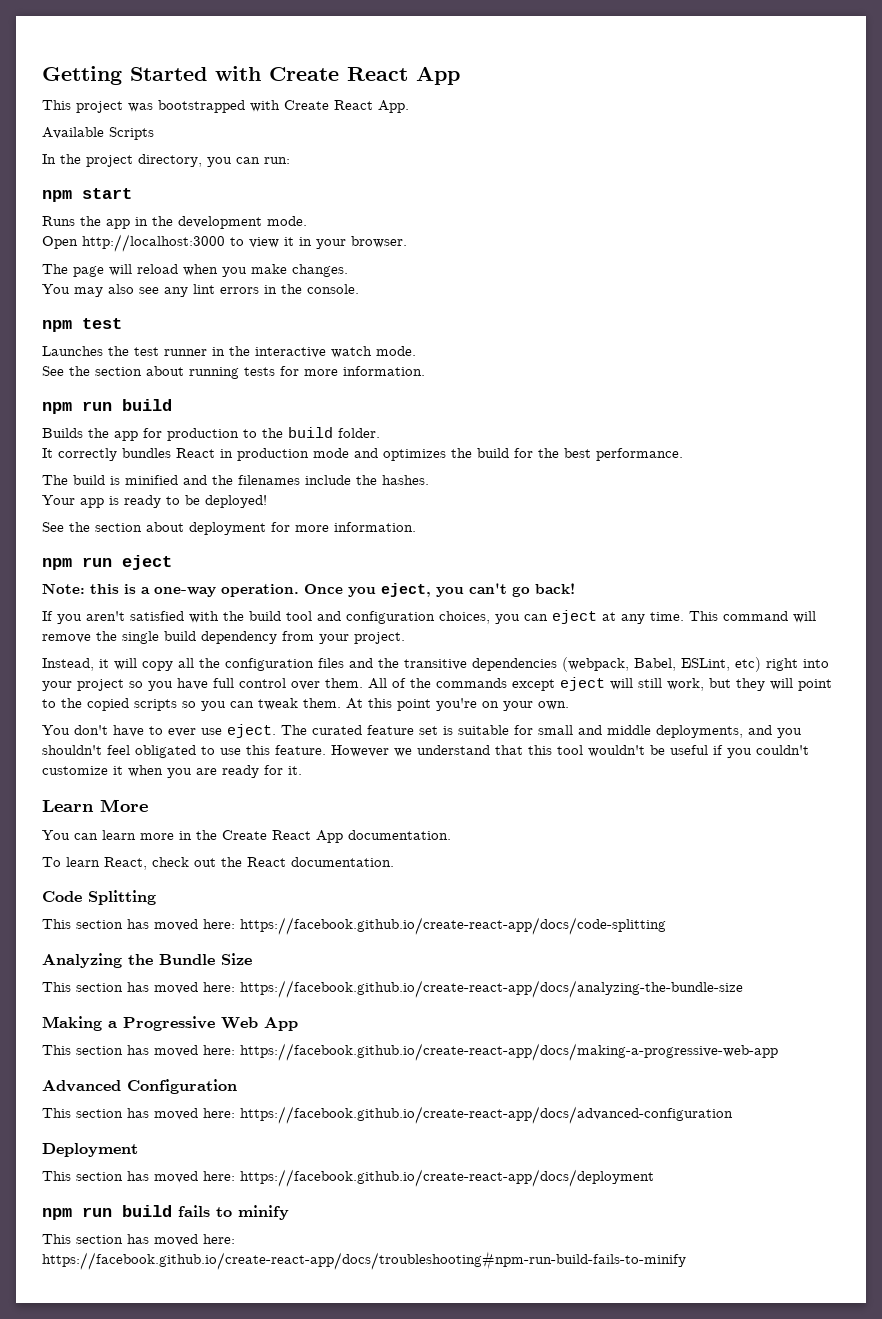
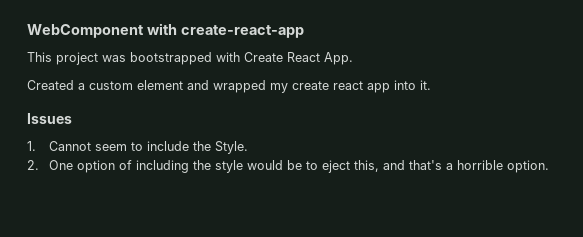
- Getting Started with Create React App
+ WebComponent with create-react-app
- Available Scripts
- In the project directory, you can run:
- npm start
- Runs the app in the development mode.
- Open http://localhost:3000 to view it in your browser.
- The page will reload when you make changes.
- You may also see any lint errors in the console.
- npm test
- Launches the test runner in the interactive watch mode.
- See the section about running tests for more information.
- npm run build
- Builds the app for production to the build folder.
- It correctly bundles React in production mode and optimizes the build for the best performance.
- The build is minified and the filenames include the hashes.
- Your app is ready to be deployed!
- See the section about deployment for more information.
- npm run eject
- Note: this is a one-way operation. Once you eject, you can't go back!
- If you aren't satisfied with the build tool and configuration choices, you can eject at any time. This command will remove the single build dependency from your project.
- Instead, it will copy all the configuration files and the transitive dependencies (webpack, Babel, ESLint, etc) right into your project so you have full control over them. All of the commands except eject will still work, but they will point to the copied scripts so you can tweak them. At this point you're on your own.
- You don't have to ever use eject. The curated feature set is suitable for small and middle deployments, and you shouldn't feel obligated to use this feature. However we understand that this tool wouldn't be useful if you couldn't customize it when you are ready for it.
- Learn More
- You can learn more in the Create React App documentation.
- To learn React, check out the React documentation.
- Code Splitting
- This section has moved here: https://facebook.github.io/create-react-app/docs/code-splitting
- Analyzing the Bundle Size
- This section has moved here: https://facebook.github.io/create-react-app/docs/analyzing-the-bundle-size
- Making a Progressive Web App
- This section has moved here: https://facebook.github.io/create-react-app/docs/making-a-progressive-web-app
- Advanced Configuration
- This section has moved here: https://facebook.github.io/create-react-app/docs/advanced-configuration
- Deployment
- This section has moved here: https://facebook.github.io/create-react-app/docs/deployment
- npm run build fails to minify
- This section has moved here: https://facebook.github.io/create-react-app/docs/troubleshooting#npm-run-build-fails-to-minify
+ Created a custom element and wrapped my create react app into it.
+ Issues
+ 1. Cannot seem to include the Style.
+ 2. One option of including the style would be to eject this, and that's a horrible option.

